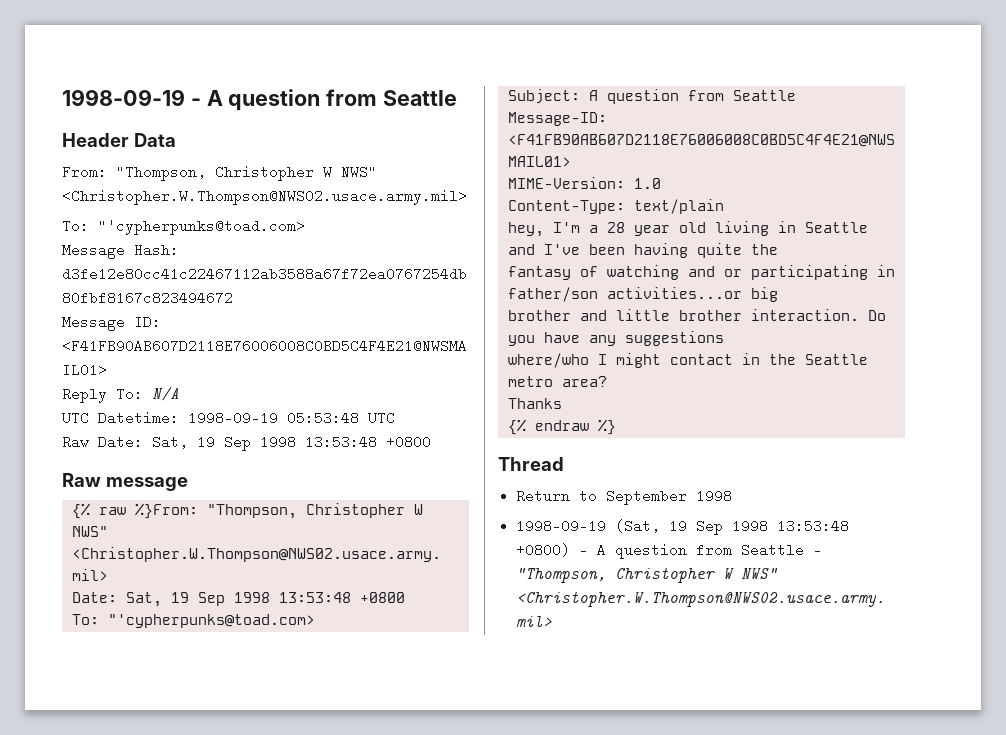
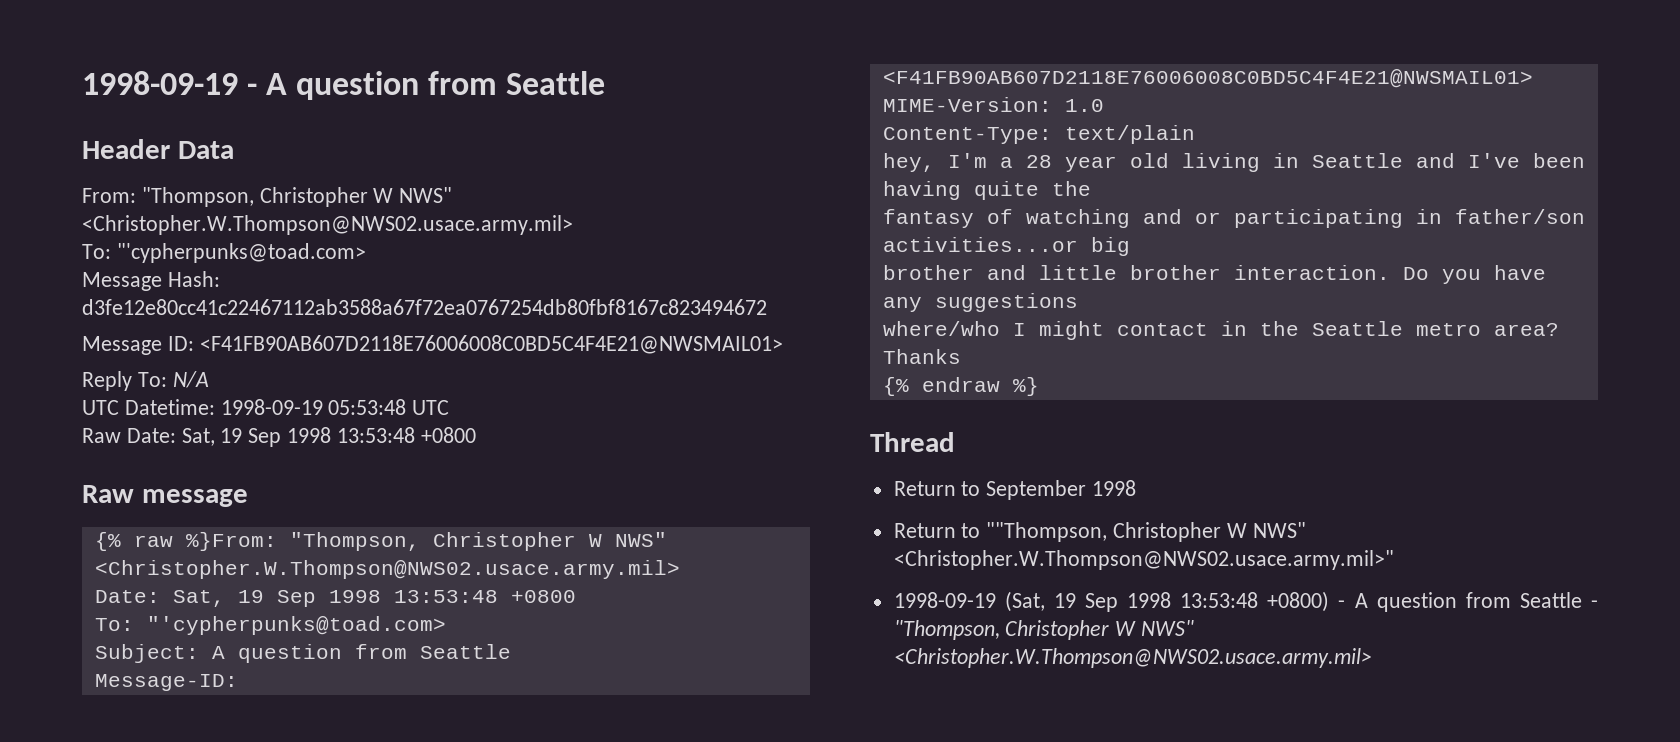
+ Return to ""Thompson, Christopher W NWS" <Christopher.W.Thompson@NWS02.usace.army.mil>"

